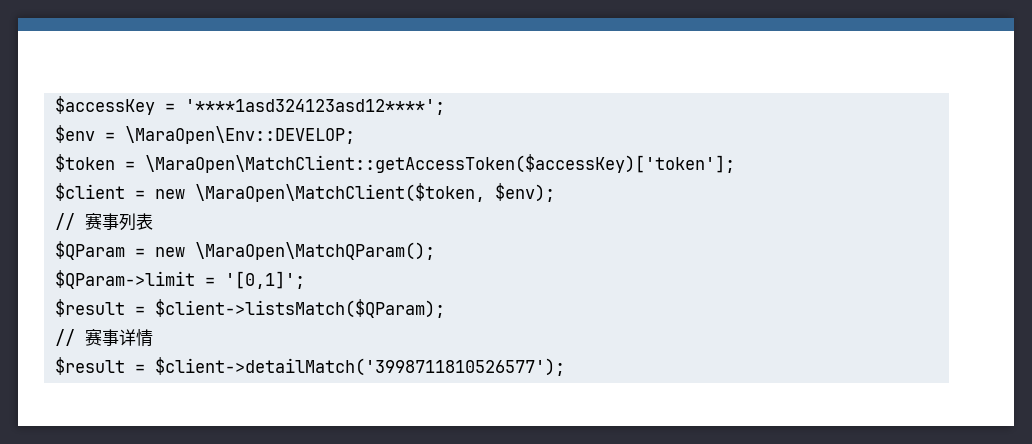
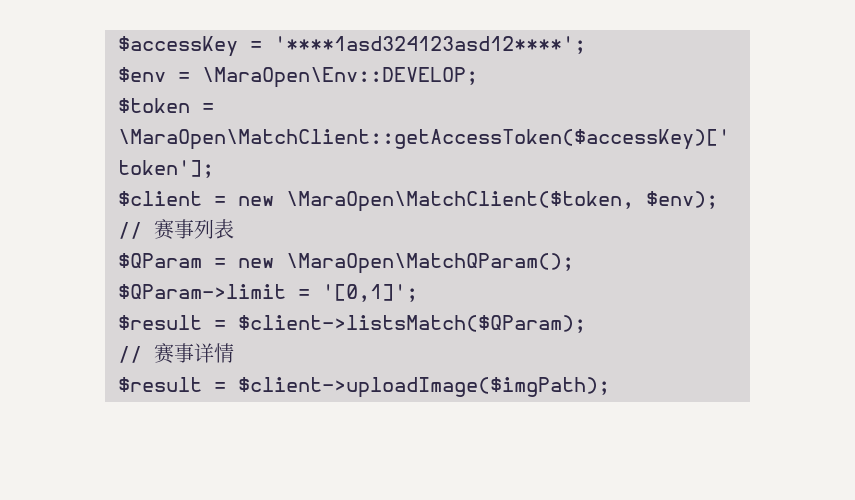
- $result = $client->detailMatch('3998711810526577');
+ $result = $client->uploadImage($imgPath);

